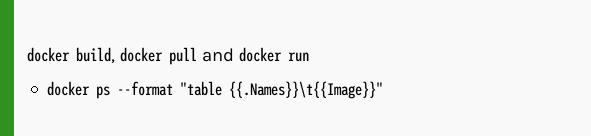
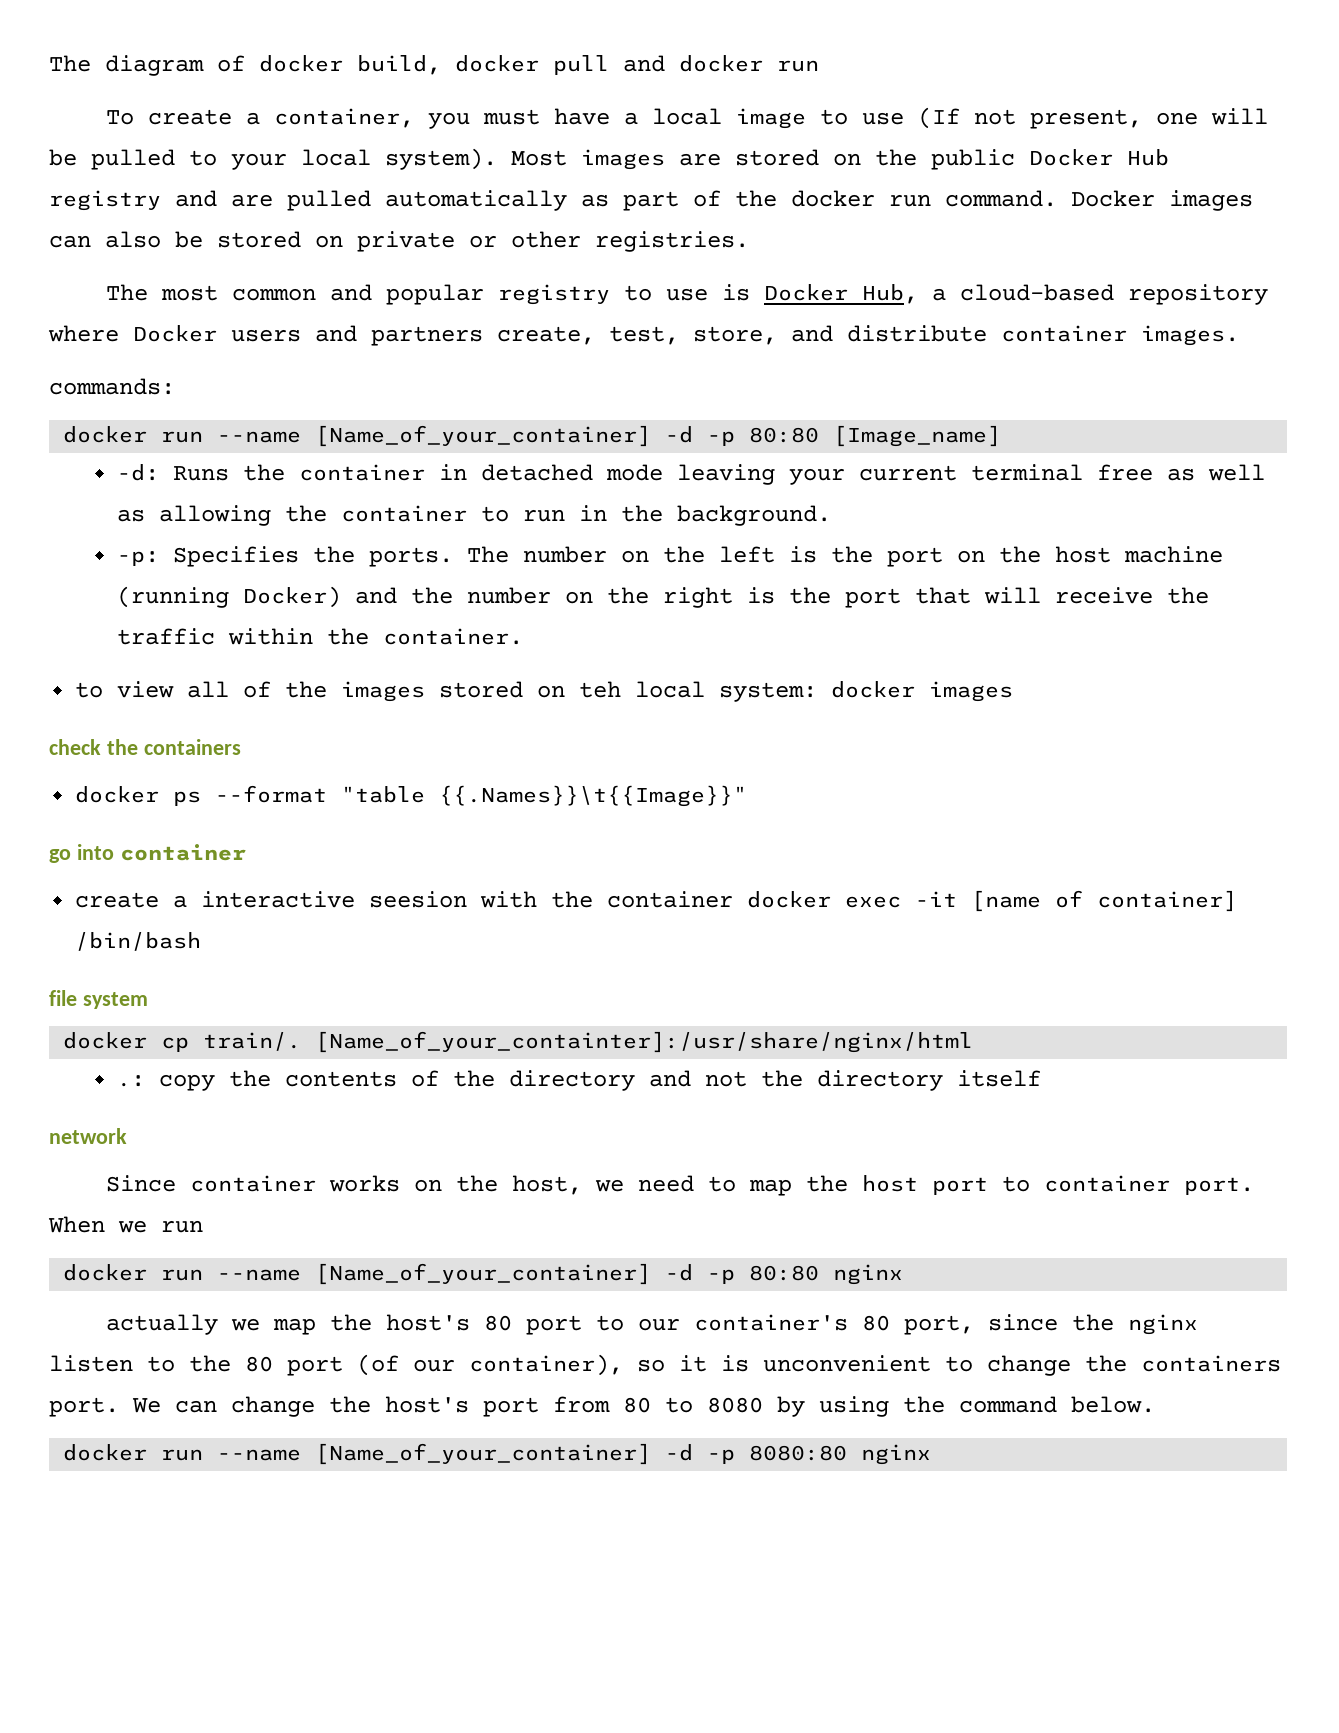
- docker build, docker pull and docker run
+ The diagram of docker build, docker pull and docker run
+ To create a container, you must have a local image to use (If not present, one will be pulled to your local system). Most images are stored on the public Docker Hub registry and are pulled automatically as part of the docker run command. Docker images can also be stored on private or other registries.
+ The most common and popular registry to use is Docker Hub, a cloud-based repository where Docker users and partners create, test, store, and distribute container images.
+ commands:
+ docker run --name [Name_of_your_container] -d -p 80:80 [Image_name]
+ -d: Runs the container in detached mode leaving your current terminal free as well as allowing the container to run in the background.
+ -p: Specifies the ports. The number on the left is the port on the host machine (running Docker) and the number on the right is the port that will receive the traffic within the container.
+ to view all of the images stored on teh local system: docker images
+ check the containers
+ go into container
+ create a interactive seesion with the container docker exec -it [name of container] /bin/bash
+ file system
+ docker cp train/. [Name_of_your_containter]:/usr/share/nginx/html
+ .: copy the contents of the directory and not the directory itself
+ network
+ Since container works on the host, we need to map the host port to container port. When we run
+ docker run --name [Name_of_your_container] -d -p 80:80 nginx
+ actually we map the host's 80 port to our container's 80 port, since the nginx listen to the 80 port (of our container), so it is unconvenient to change the containers port. We can change the host's port from 80 to 8080 by using the command below.
+ docker run --name [Name_of_your_container] -d -p 8080:80 nginx

